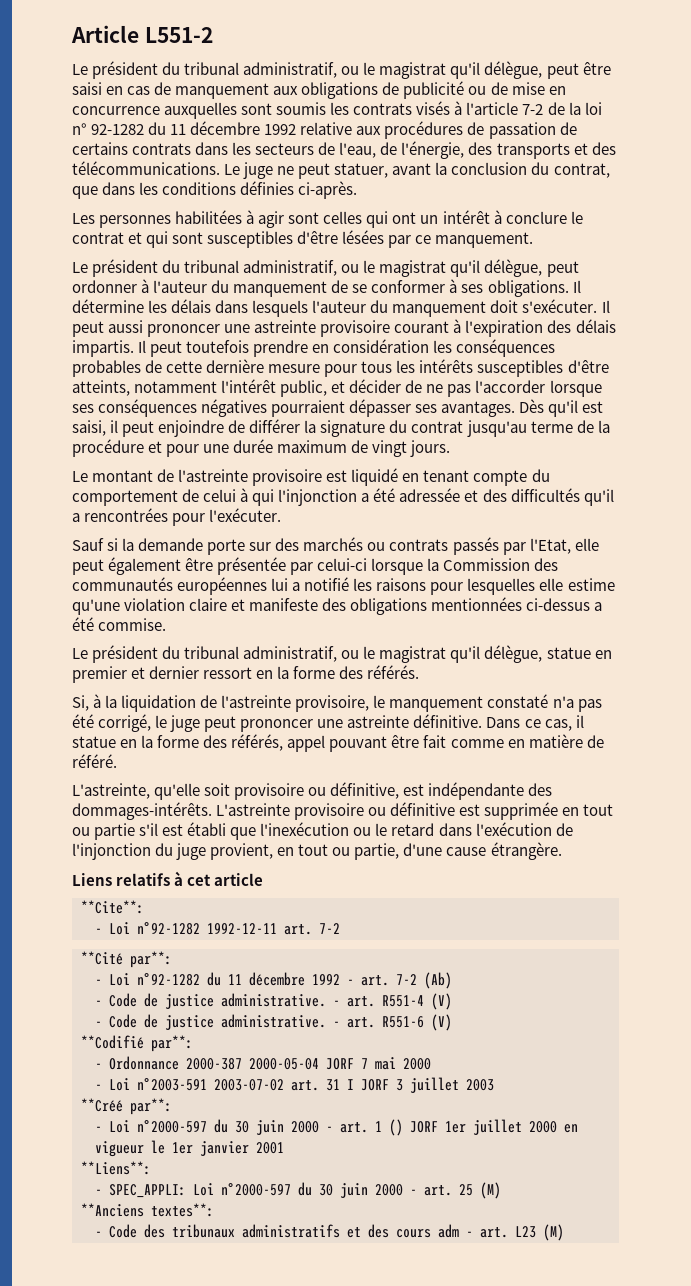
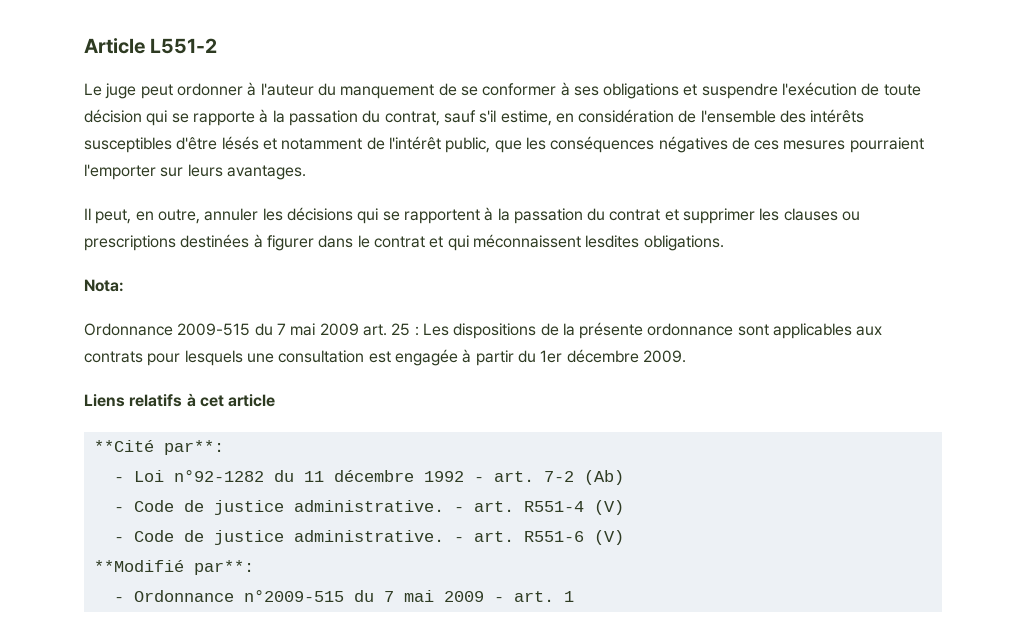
- Le président du tribunal administratif, ou le magistrat qu'il délègue, peut être saisi en cas de manquement aux obligations de publicité ou de mise en concurrence auxquelles sont soumis les contrats visés à l'article 7-2 de la loi n° 92-1282 du 11 décembre 1992 relative aux procédures de passation de certains contrats dans les secteurs de l'eau, de l'énergie, des transports et des télécommunications. Le juge ne peut statuer, avant la conclusion du contrat, que dans les conditions définies ci-après.
- Les personnes habilitées à agir sont celles qui ont un intérêt à conclure le contrat et qui sont susceptibles d'être lésées par ce manquement.
- Le président du tribunal administratif, ou le magistrat qu'il délègue, peut ordonner à l'auteur du manquement de se conformer à ses obligations. Il détermine les délais dans lesquels l'auteur du manquement doit s'exécuter. Il peut aussi prononcer une astreinte provisoire courant à l'expiration des délais impartis. Il peut toutefois prendre en considération les conséquences probables de cette dernière mesure pour tous les intérêts susceptibles d'être atteints, notamment l'intérêt public, et décider de ne pas l'accorder lorsque ses conséquences négatives pourraient dépasser ses avantages. Dès qu'il est saisi, il peut enjoindre de différer la signature du contrat jusqu'au terme de la procédure et pour une durée maximum de vingt jours.
- Le montant de l'astreinte provisoire est liquidé en tenant compte du comportement de celui à qui l'injonction a été adressée et des difficultés qu'il a rencontrées pour l'exécuter.
- Sauf si la demande porte sur des marchés ou contrats passés par l'Etat, elle peut également être présentée par celui-ci lorsque la Commission des communautés européennes lui a notifié les raisons pour lesquelles elle estime qu'une violation claire et manifeste des obligations mentionnées ci-dessus a été commise.
- Le président du tribunal administratif, ou le magistrat qu'il délègue, statue en premier et dernier ressort en la forme des référés.
- Si, à la liquidation de l'astreinte provisoire, le manquement constaté n'a pas été corrigé, le juge peut prononcer une astreinte définitive. Dans ce cas, il statue en la forme des référés, appel pouvant être fait comme en matière de référé.
- L'astreinte, qu'elle soit provisoire ou définitive, est indépendante des dommages-intérêts. L'astreinte provisoire ou définitive est supprimée en tout ou partie s'il est établi que l'inexécution ou le retard dans l'exécution de l'injonction du juge provient, en tout ou partie, d'une cause étrangère.
+ Le juge peut ordonner à l'auteur du manquement de se conformer à ses obligations et suspendre l'exécution de toute décision qui se rapporte à la passation du contrat, sauf s'il estime, en considération de l'ensemble des intérêts susceptibles d'être lésés et notamment de l'intérêt public, que les conséquences négatives de ces mesures pourraient l'emporter sur leurs avantages.
+ Il peut, en outre, annuler les décisions qui se rapportent à la passation du contrat et supprimer les clauses ou prescriptions destinées à figurer dans le contrat et qui méconnaissent lesdites obligations.
+ Nota:
+ Ordonnance 2009-515 du 7 mai 2009 art. 25 : Les dispositions de la présente ordonnance sont applicables aux contrats pour lesquels une consultation est engagée à partir du 1er décembre 2009.
- **Cite**:
- - Loi n°92-1282 1992-12-11 art. 7-2
- **Codifié par**:
+ **Modifié par**:
- - Ordonnance 2000-387 2000-05-04 JORF 7 mai 2000
- - Loi n°2003-591 2003-07-02 art. 31 I JORF 3 juillet 2003
- **Créé par**:
- - Loi n°2000-597 du 30 juin 2000 - art. 1 () JORF 1er juillet 2000 en vigueur le 1er janvier 2001
- **Liens**:
- - SPEC_APPLI: Loi n°2000-597 du 30 juin 2000 - art. 25 (M)
- **Anciens textes**:
- - Code des tribunaux administratifs et des cours adm - art. L23 (M)
+ - Ordonnance n°2009-515 du 7 mai 2009 - art. 1

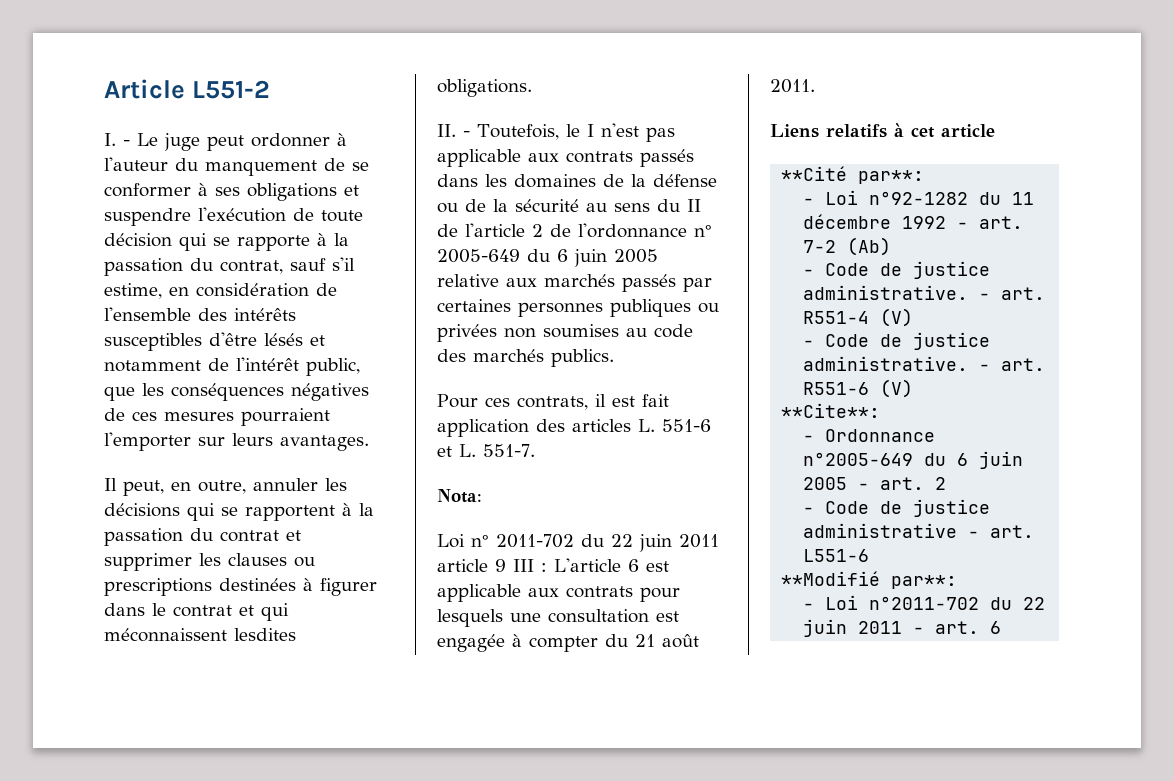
- Le juge peut ordonner à l'auteur du manquement de se conformer à ses obligations et suspendre l'exécution de toute décision qui se rapporte à la passation du contrat, sauf s'il estime, en considération de l'ensemble des intérêts susceptibles d'être lésés et notamment de l'intérêt public, que les conséquences négatives de ces mesures pourraient l'emporter sur leurs avantages.
+ I. - Le juge peut ordonner à l'auteur du manquement de se conformer à ses obligations et suspendre l'exécution de toute décision qui se rapporte à la passation du contrat, sauf s'il estime, en considération de l'ensemble des intérêts susceptibles d'être lésés et notamment de l'intérêt public, que les conséquences négatives de ces mesures pourraient l'emporter sur leurs avantages.
+ II. - Toutefois, le I n'est pas applicable aux contrats passés dans les domaines de la défense ou de la sécurité au sens du II de l'article 2 de l'ordonnance n° 2005-649 du 6 juin 2005 relative aux marchés passés par certaines personnes publiques ou privées non soumises au code des marchés publics.
+ Pour ces contrats, il est fait application des articles L. 551-6 et L. 551-7.
  Nota:
- Ordonnance 2009-515 du 7 mai 2009 art. 25 : Les dispositions de la présente ordonnance sont applicables aux contrats pour lesquels une consultation est engagée à partir du 1er décembre 2009.
+ Loi n° 2011-702 du 22 juin 2011 article 9 III : L'article 6 est applicable aux contrats pour lesquels une consultation est engagée à compter du 21 août 2011.
+ **Cite**:
+ - Ordonnance n°2005-649 du 6 juin 2005 - art. 2
+ - Code de justice administrative - art. L551-6
  **Modifié par**:
- - Ordonnance n°2009-515 du 7 mai 2009 - art. 1
+ - Loi n°2011-702 du 22 juin 2011 - art. 6

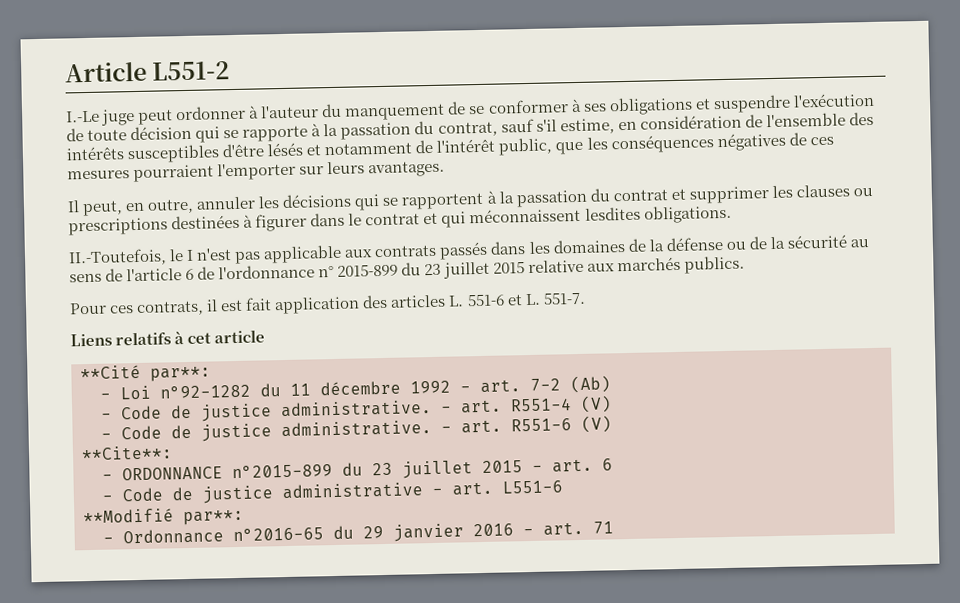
- I. - Le juge peut ordonner à l'auteur du manquement de se conformer à ses obligations et suspendre l'exécution de toute décision qui se rapporte à la passation du contrat, sauf s'il estime, en considération de l'ensemble des intérêts susceptibles d'être lésés et notamment de l'intérêt public, que les conséquences négatives de ces mesures pourraient l'emporter sur leurs avantages.
+ I.-Le juge peut ordonner à l'auteur du manquement de se conformer à ses obligations et suspendre l'exécution de toute décision qui se rapporte à la passation du contrat, sauf s'il estime, en considération de l'ensemble des intérêts susceptibles d'être lésés et notamment de l'intérêt public, que les conséquences négatives de ces mesures pourraient l'emporter sur leurs avantages.
- II. - Toutefois, le I n'est pas applicable aux contrats passés dans les domaines de la défense ou de la sécurité au sens du II de l'article 2 de l'ordonnance n° 2005-649 du 6 juin 2005 relative aux marchés passés par certaines personnes publiques ou privées non soumises au code des marchés publics.
+ II.-Toutefois, le I n'est pas applicable aux contrats passés dans les domaines de la défense ou de la sécurité au sens de l'article 6 de l'ordonnance n° 2015-899 du 23 juillet 2015 relative aux marchés publics.
- Nota:
- Loi n° 2011-702 du 22 juin 2011 article 9 III : L'article 6 est applicable aux contrats pour lesquels une consultation est engagée à compter du 21 août 2011.
- - Ordonnance n°2005-649 du 6 juin 2005 - art. 2
+ - ORDONNANCE n°2015-899 du 23 juillet 2015 - art. 6
- - Loi n°2011-702 du 22 juin 2011 - art. 6
+ - Ordonnance n°2016-65 du 29 janvier 2016 - art. 71

